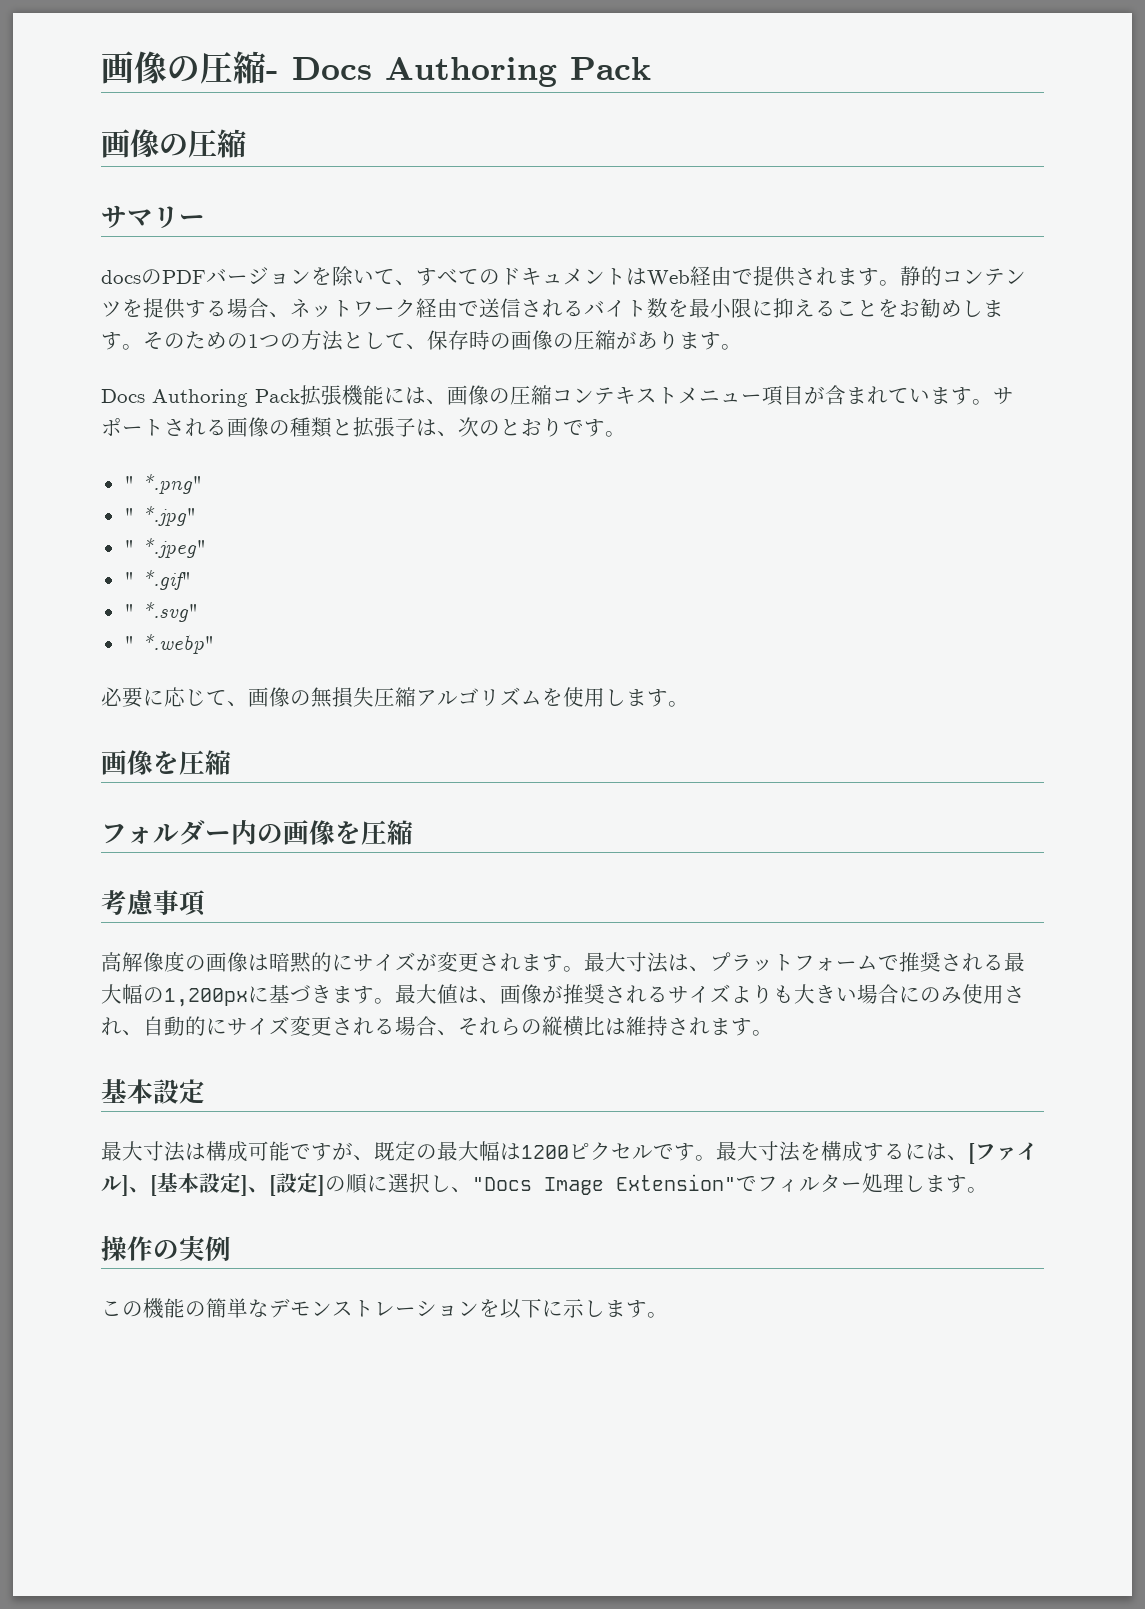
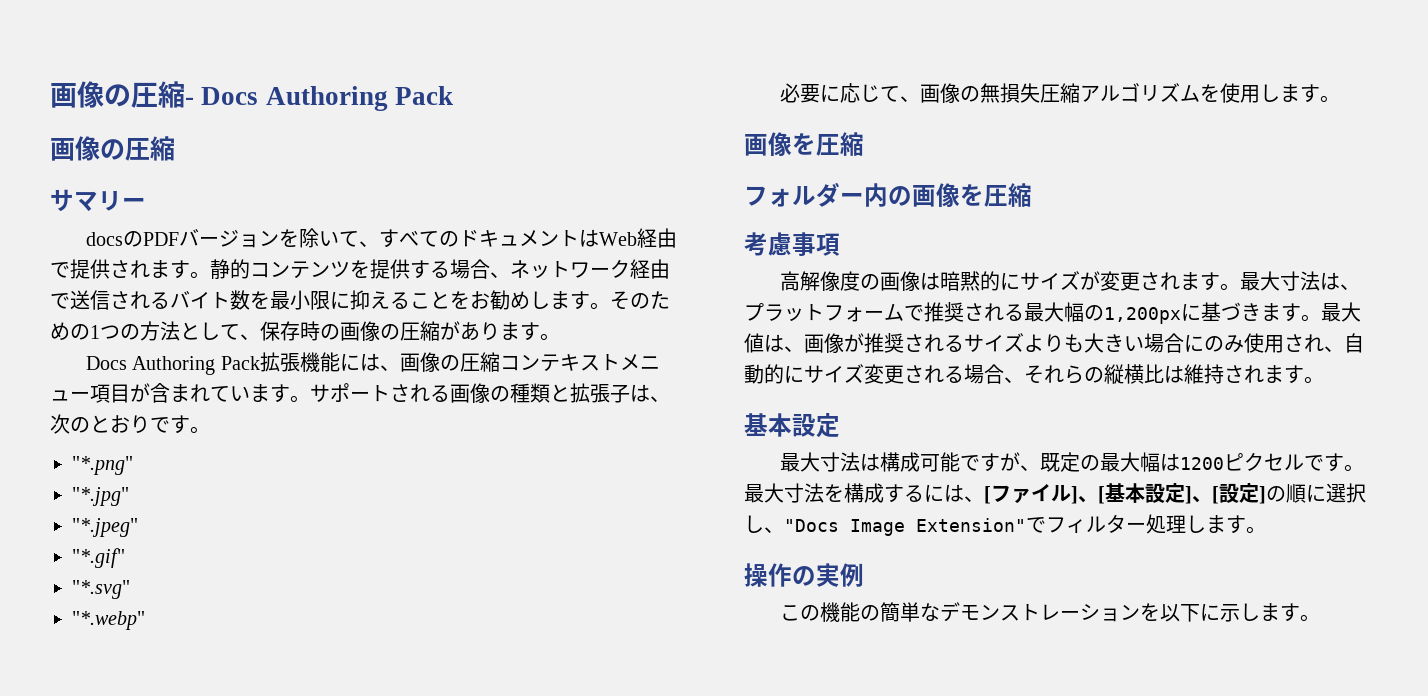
- " *.png"
- " *.jpg"
- " *.jpeg"
- " *.gif"
- " *.svg"
- " *.webp"
+ "*.png"
+ "*.jpg"
+ "*.jpeg"
+ "*.gif"
+ "*.svg"
+ "*.webp"

